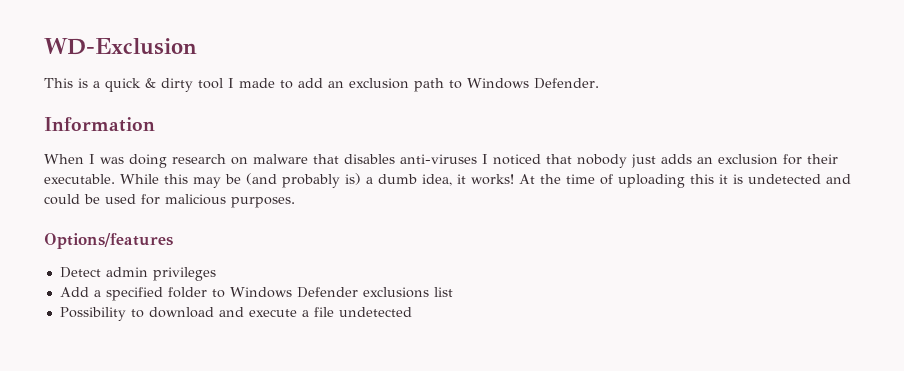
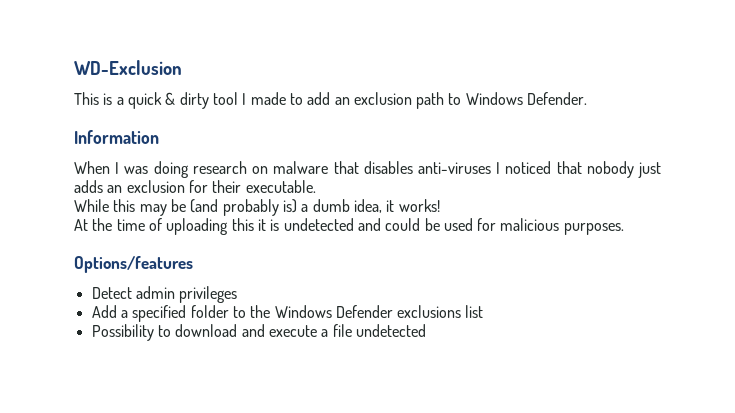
- When I was doing research on malware that disables anti-viruses I noticed that nobody just adds an exclusion for their executable. While this may be (and probably is) a dumb idea, it works! At the time of uploading this it is undetected and could be used for malicious purposes.
+ When I was doing research on malware that disables anti-viruses I noticed that nobody just adds an exclusion for their executable.
+ While this may be (and probably is) a dumb idea, it works!
+ At the time of uploading this it is undetected and could be used for malicious purposes.
- Add a specified folder to Windows Defender exclusions list
+ Add a specified folder to the Windows Defender exclusions list

